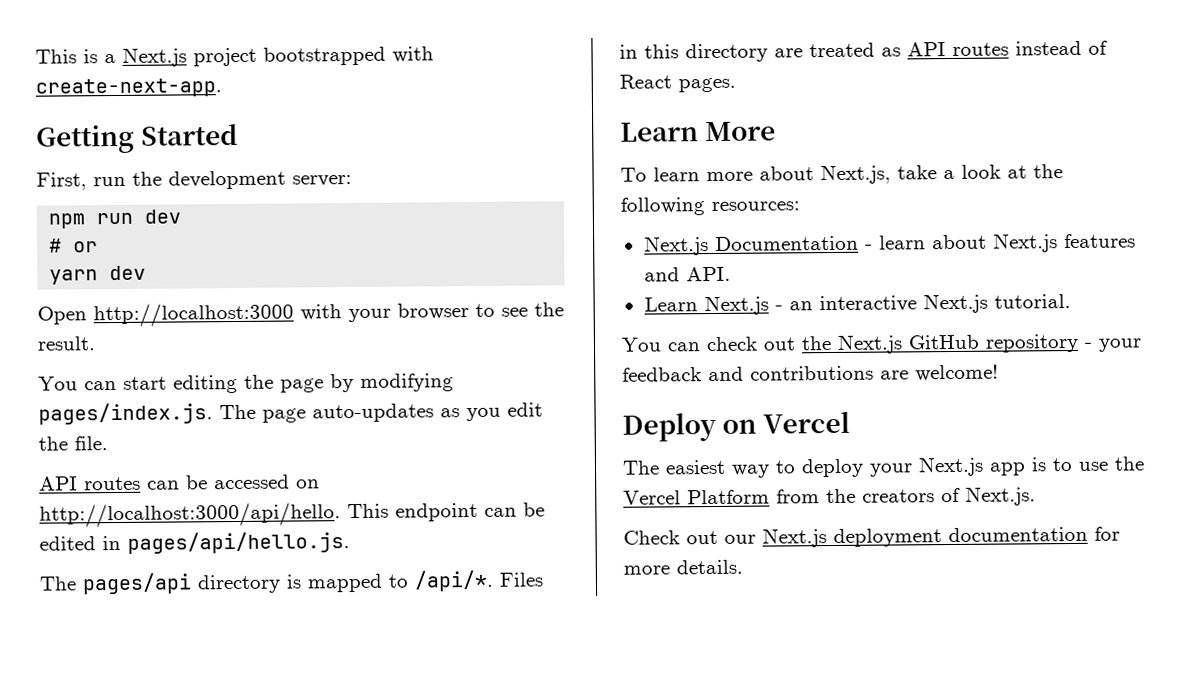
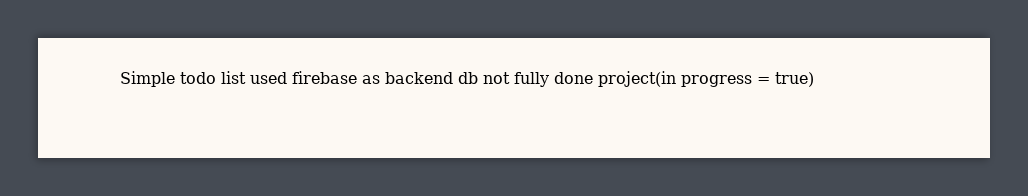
- This is a Next.js project bootstrapped with create-next-app.
- Getting Started
- First, run the development server:
- npm run dev
- # or
- yarn dev
- Open http://localhost:3000 with your browser to see the result.
- You can start editing the page by modifying pages/index.js. The page auto-updates as you edit the file.
- API routes can be accessed on http://localhost:3000/api/hello. This endpoint can be edited in pages/api/hello.js.
- The pages/api directory is mapped to /api/*. Files in this directory are treated as API routes instead of React pages.
- Learn More
- To learn more about Next.js, take a look at the following resources:
- Next.js Documentation - learn about Next.js features and API.
- Learn Next.js - an interactive Next.js tutorial.
- You can check out the Next.js GitHub repository - your feedback and contributions are welcome!
- Deploy on Vercel
- The easiest way to deploy your Next.js app is to use the Vercel Platform from the creators of Next.js.
- Check out our Next.js deployment documentation for more details.
+ Simple todo list used firebase as backend db not fully done project(in progress = true)

